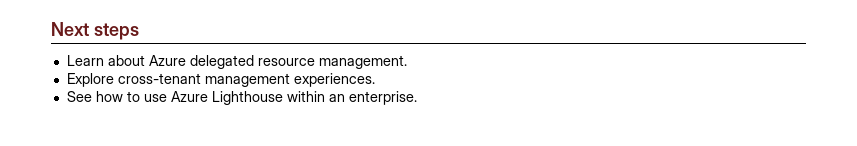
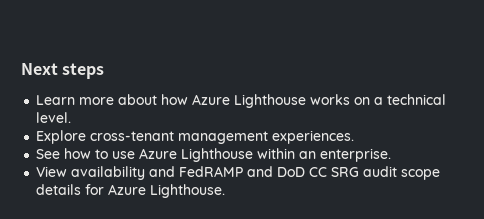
- Learn about Azure delegated resource management.
+ Learn more about how Azure Lighthouse works on a technical level.
+ View availability and FedRAMP and DoD CC SRG audit scope details for Azure Lighthouse.

